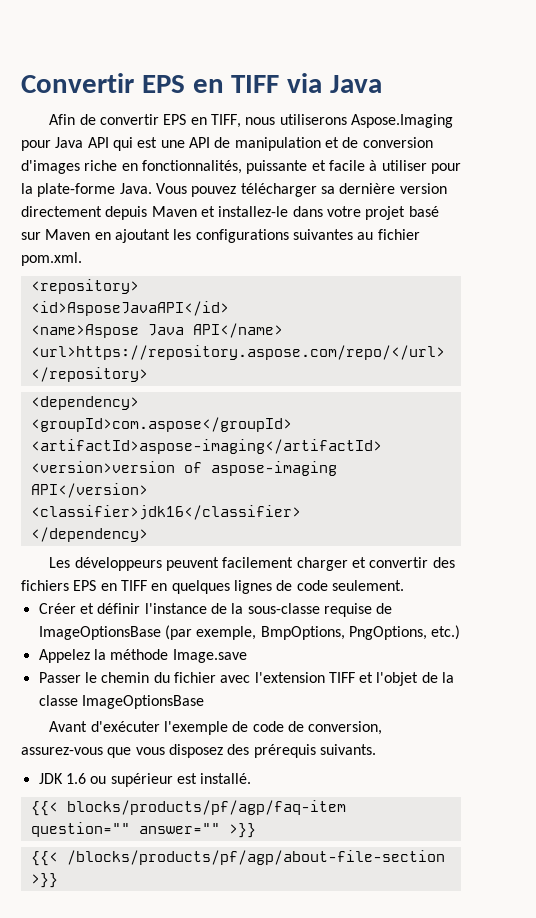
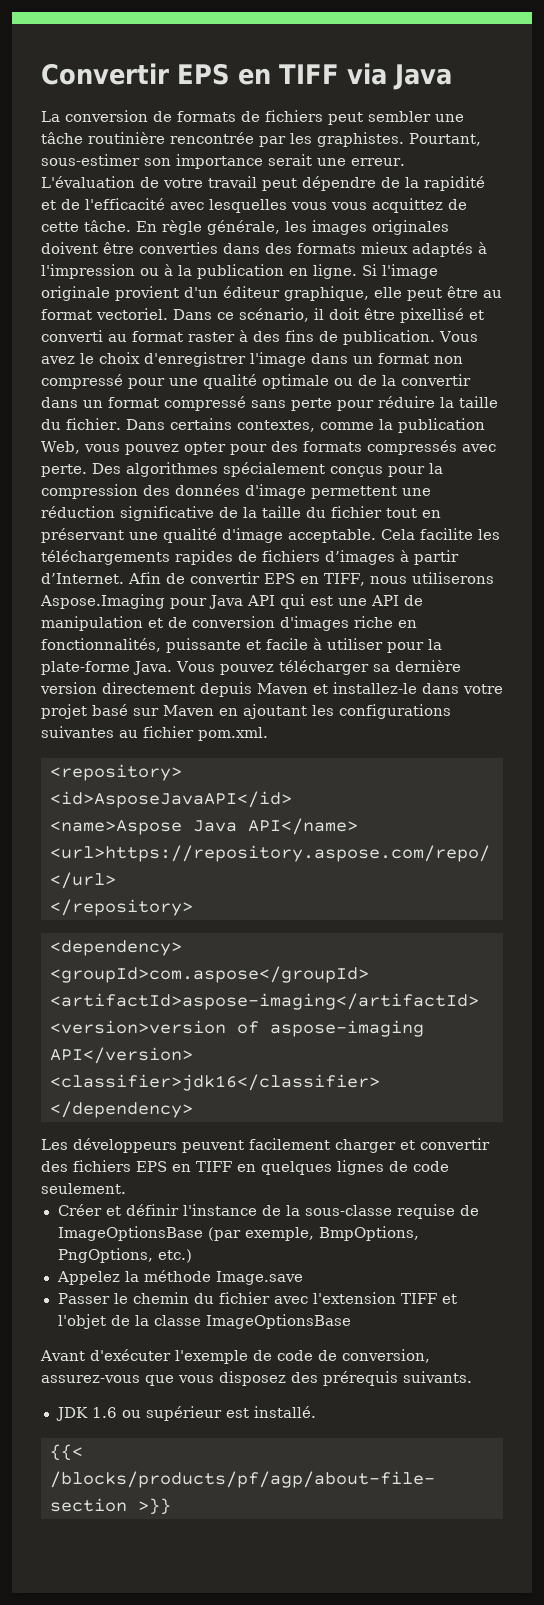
+ La conversion de formats de fichiers peut sembler une tâche routinière rencontrée par les graphistes. Pourtant, sous-estimer son importance serait une erreur. L'évaluation de votre travail peut dépendre de la rapidité et de l'efficacité avec lesquelles vous vous acquittez de cette tâche. En règle générale, les images originales doivent être converties dans des formats mieux adaptés à l'impression ou à la publication en ligne. Si l'image originale provient d'un éditeur graphique, elle peut être au format vectoriel. Dans ce scénario, il doit être pixellisé et converti au format raster à des fins de publication. Vous avez le choix d'enregistrer l'image dans un format non compressé pour une qualité optimale ou de la convertir dans un format compressé sans perte pour réduire la taille du fichier. Dans certains contextes, comme la publication Web, vous pouvez opter pour des formats compressés avec perte. Des algorithmes spécialement conçus pour la compression des données d'image permettent une réduction significative de la taille du fichier tout en préservant une qualité d'image acceptable. Cela facilite les téléchargements rapides de fichiers d’images à partir d’Internet.
- {{< blocks/products/pf/agp/faq-item question="" answer="" >}}

